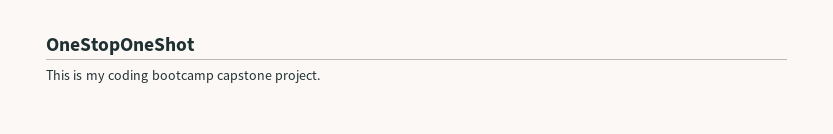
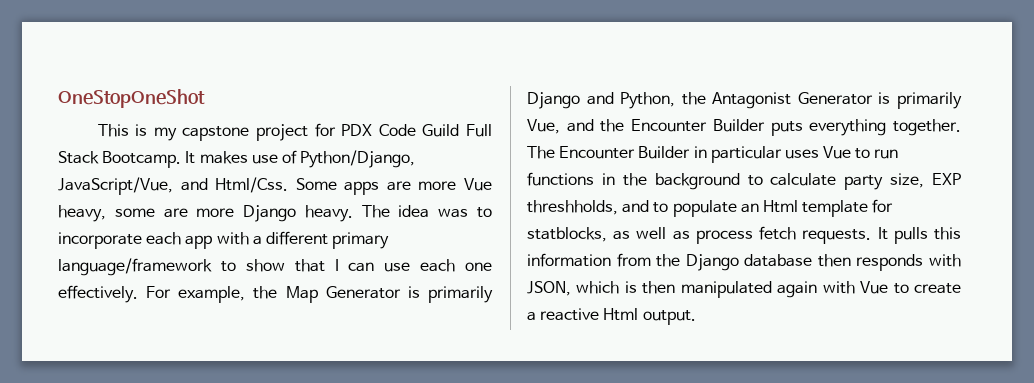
- This is my coding bootcamp capstone project.
+ This is my capstone project for PDX Code Guild Full Stack Bootcamp. It makes use of Python/Django, JavaScript/Vue, and Html/Css. Some apps are more Vue heavy, some are more Django heavy. The idea was to incorporate each app with a different primary language/framework to show that I can use each one effectively. For example, the Map Generator is primarily Django and Python, the Antagonist Generator is primarily Vue, and the Encounter Builder puts everything together. The Encounter Builder in particular uses Vue to run functions in the background to calculate party size, EXP threshholds, and to populate an Html template for statblocks, as well as process fetch requests. It pulls this information from the Django database then responds with JSON, which is then manipulated again with Vue to create a reactive Html output.

